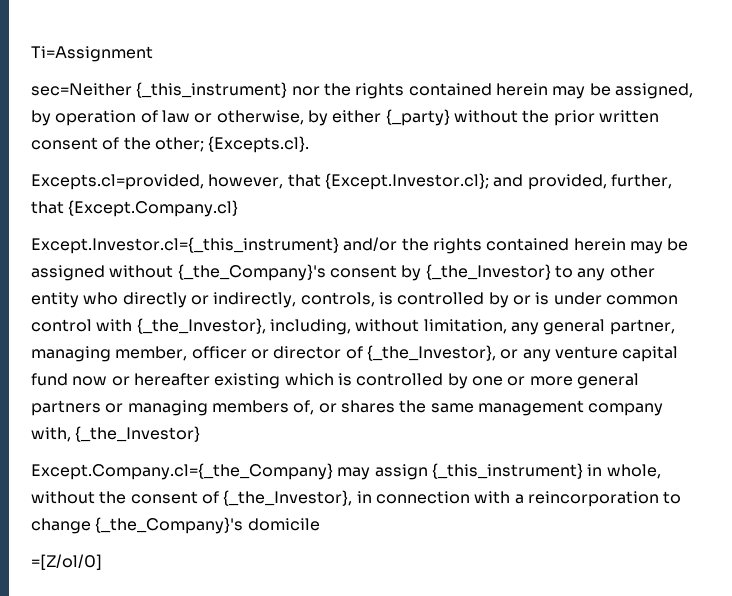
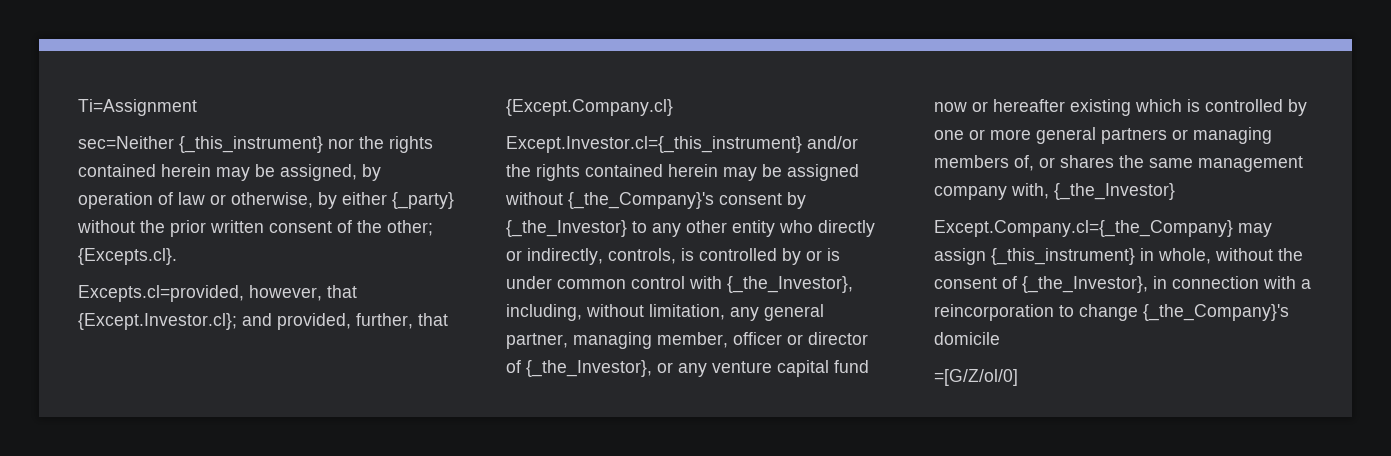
- =[Z/ol/0]
+ =[G/Z/ol/0]

